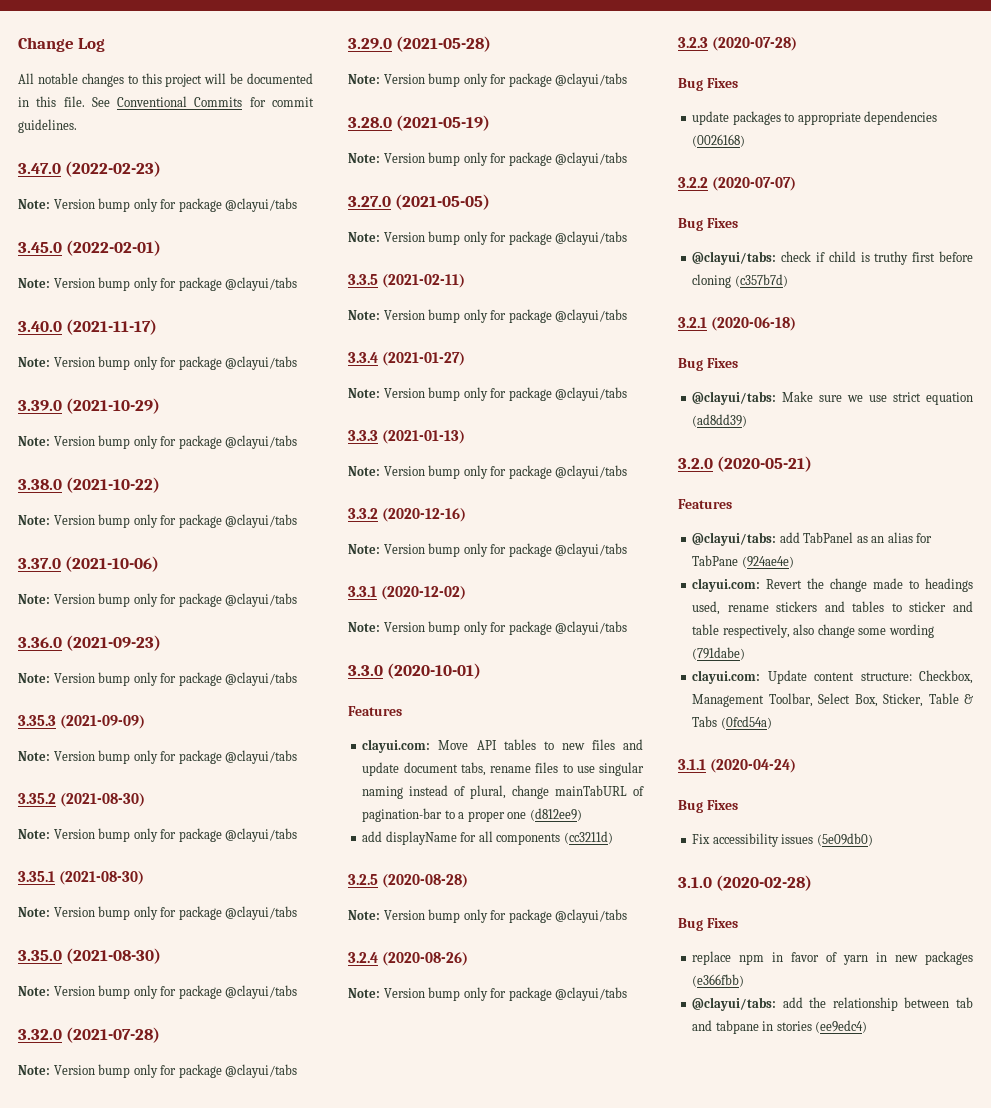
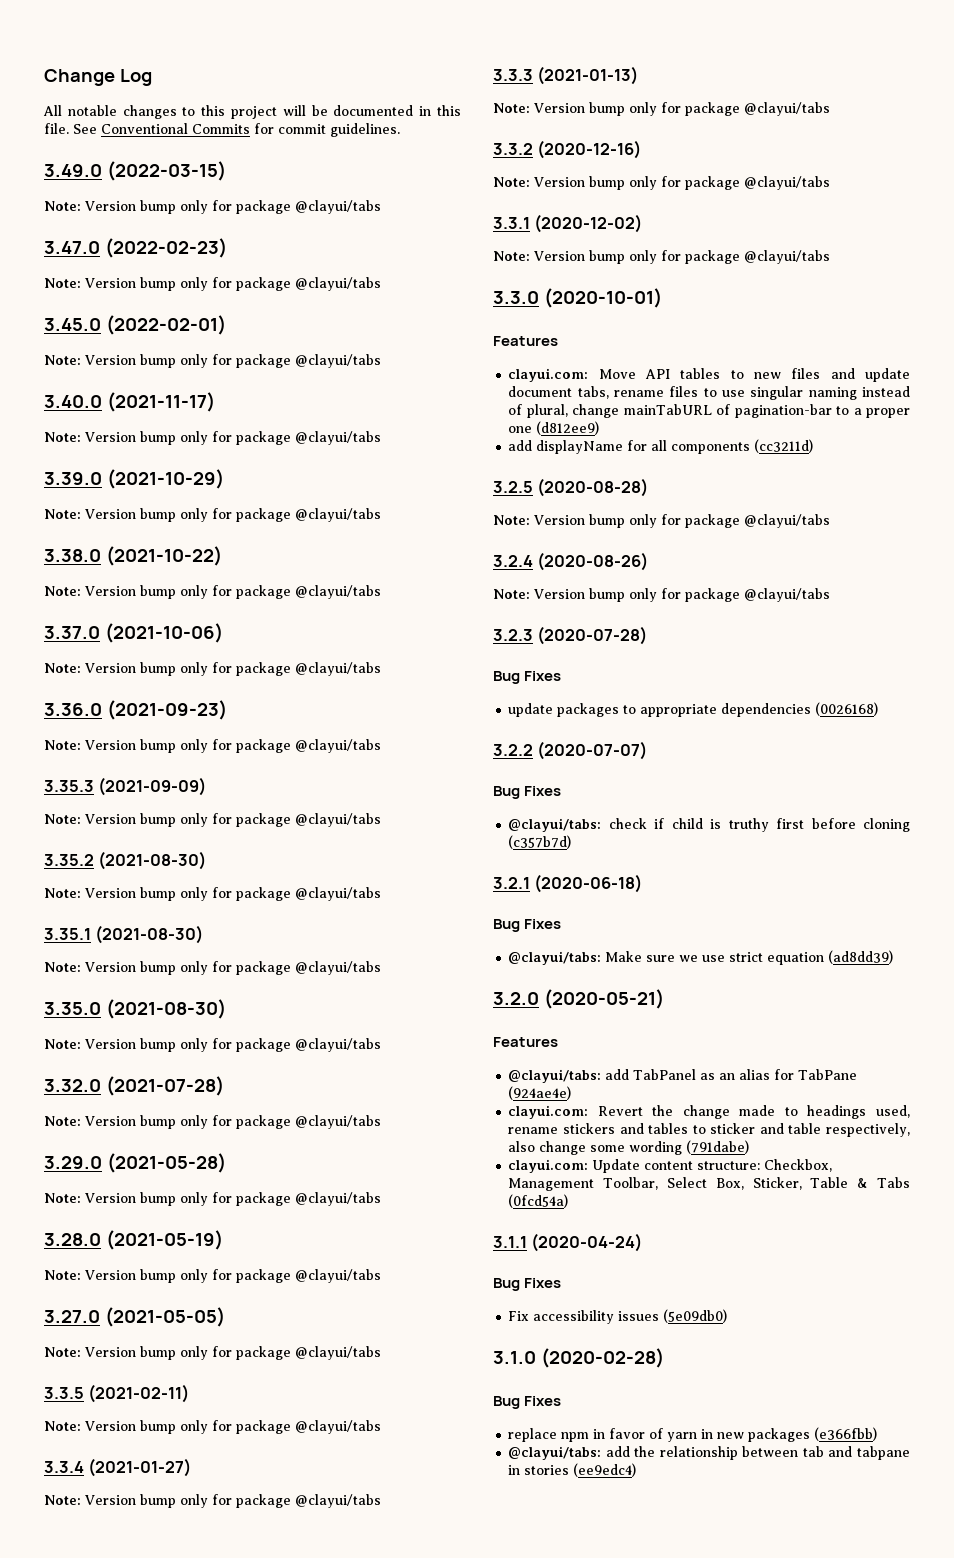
+ 3.49.0 (2022-03-15)
+ Note: Version bump only for package @clayui/tabs

